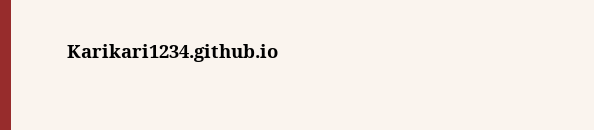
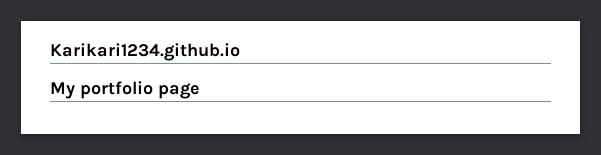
+ My portfolio page

